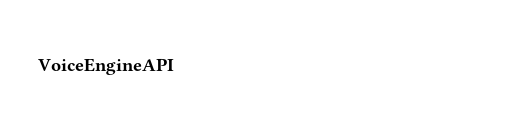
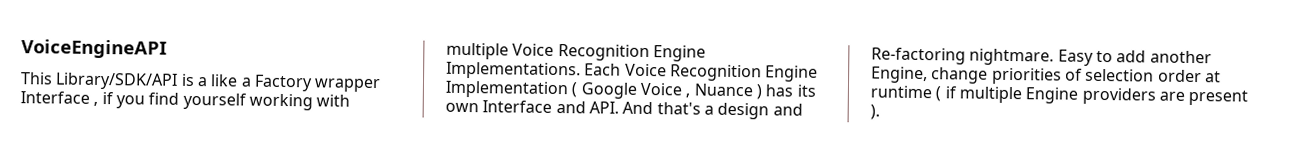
+ This Library/SDK/API is a like a Factory wrapper Interface , if you find yourself working with multiple Voice Recognition Engine Implementations. Each Voice Recognition Engine Implementation ( Google Voice , Nuance ) has its own Interface and API. And that's a design and Re-factoring nightmare. Easy to add another Engine, change priorities of selection order at runtime ( if multiple Engine providers are present ).

